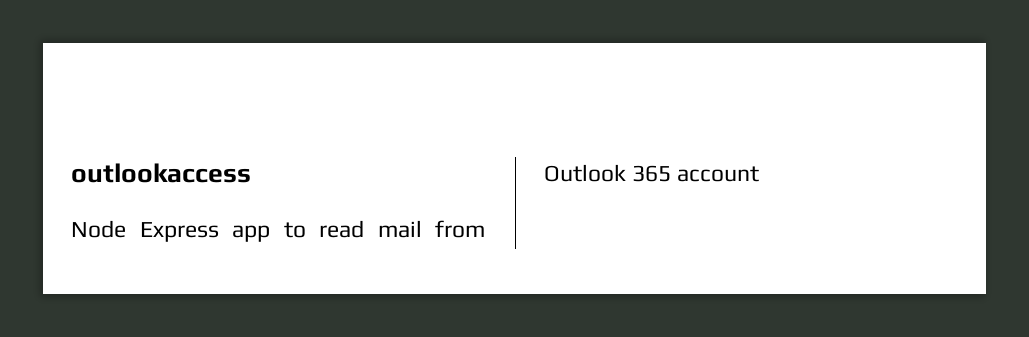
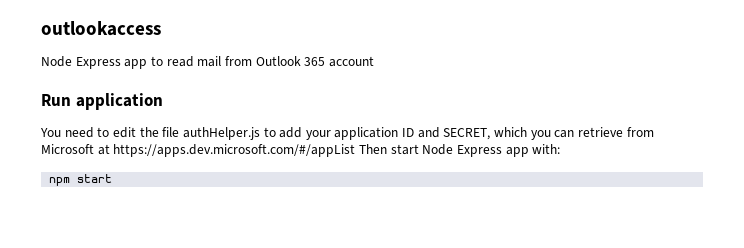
+ Run application
+ You need to edit the file authHelper.js to add your application ID and SECRET, which you can retrieve from Microsoft at https://apps.dev.microsoft.com/#/appList Then start Node Express app with:
+ npm start

